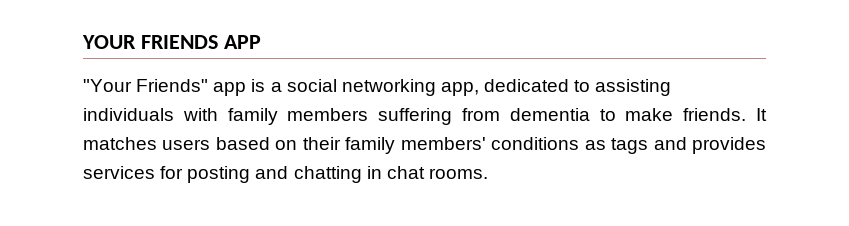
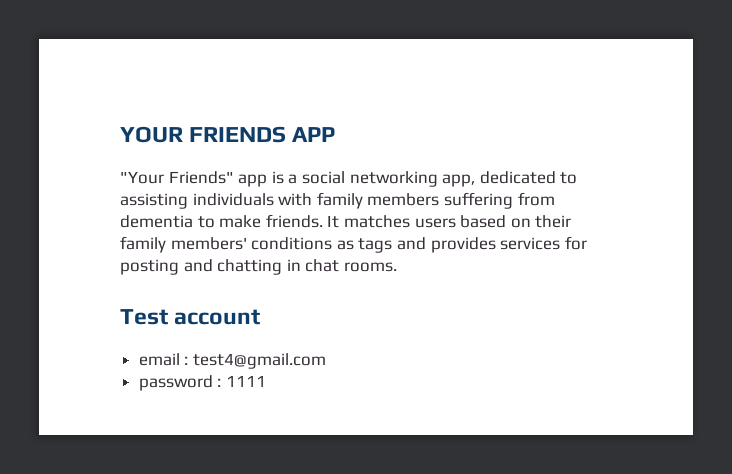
+ Test account
+ email : test4@gmail.com
+ password : 1111

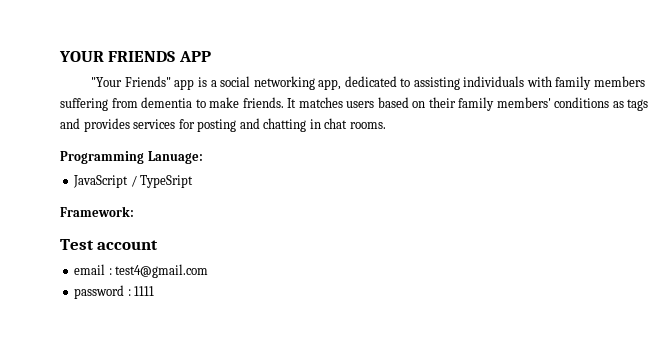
+ Programming Lanuage:
+ JavaScript / TypeSript
+ Framework:

